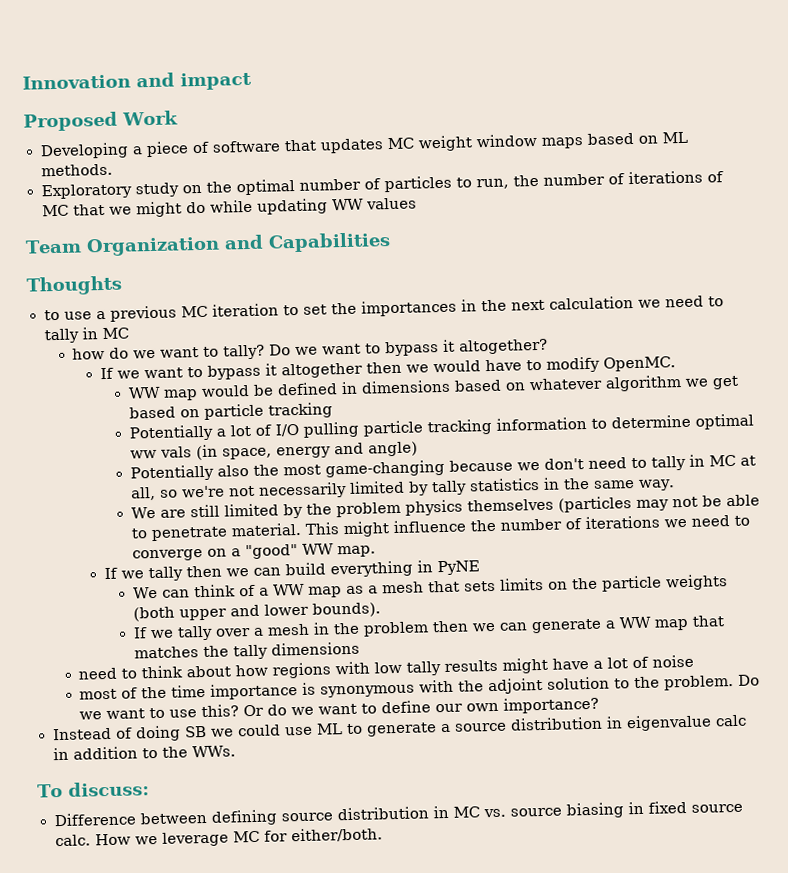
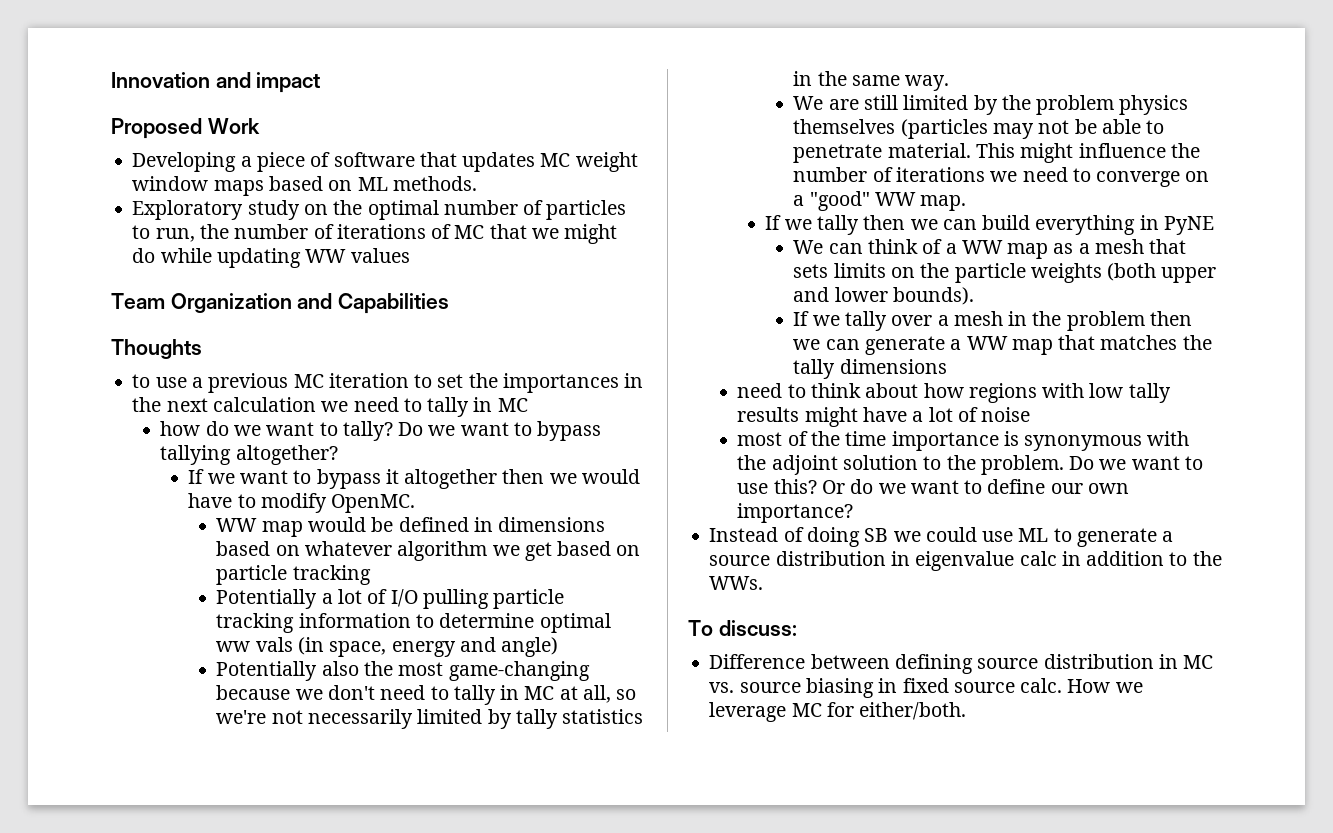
- Do we want to bypass it altogether?
+ Do we want to bypass tallying altogether?

